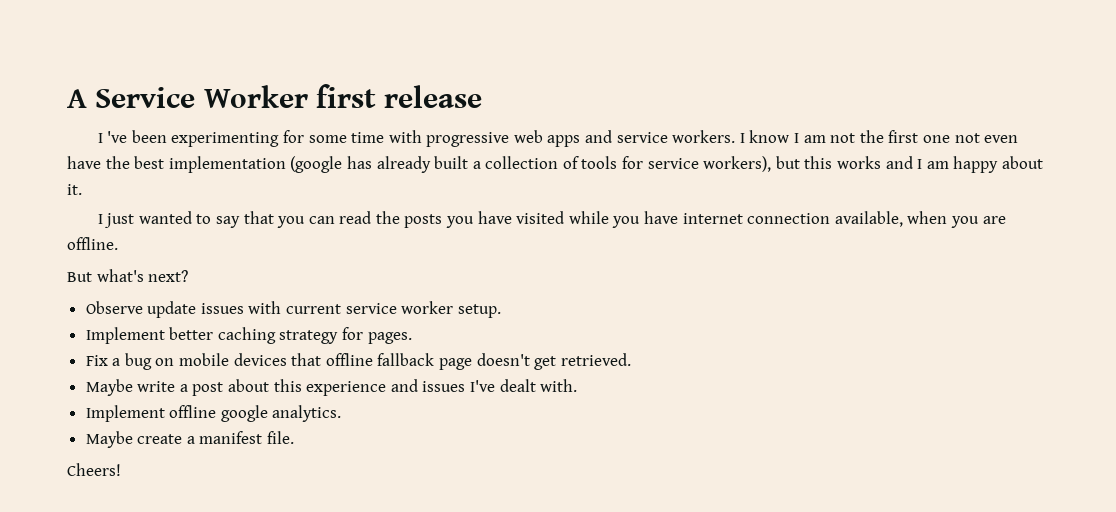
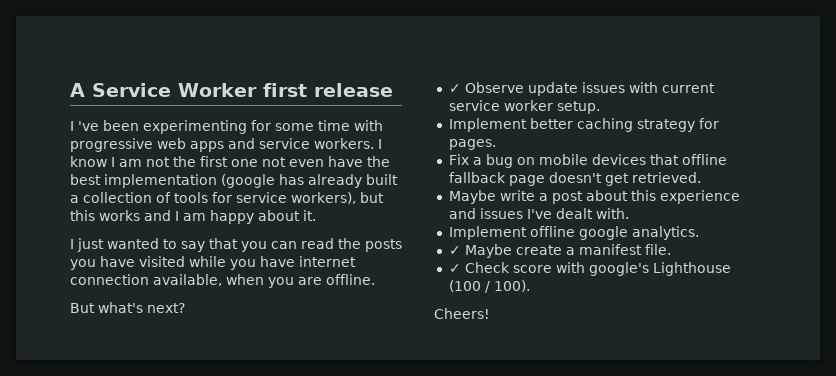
- Observe update issues with current service worker setup.
+ ✓ Observe update issues with current service worker setup.
- Maybe create a manifest file.
+ ✓ Maybe create a manifest file.
+ ✓ Check score with google's Lighthouse (100 / 100).

